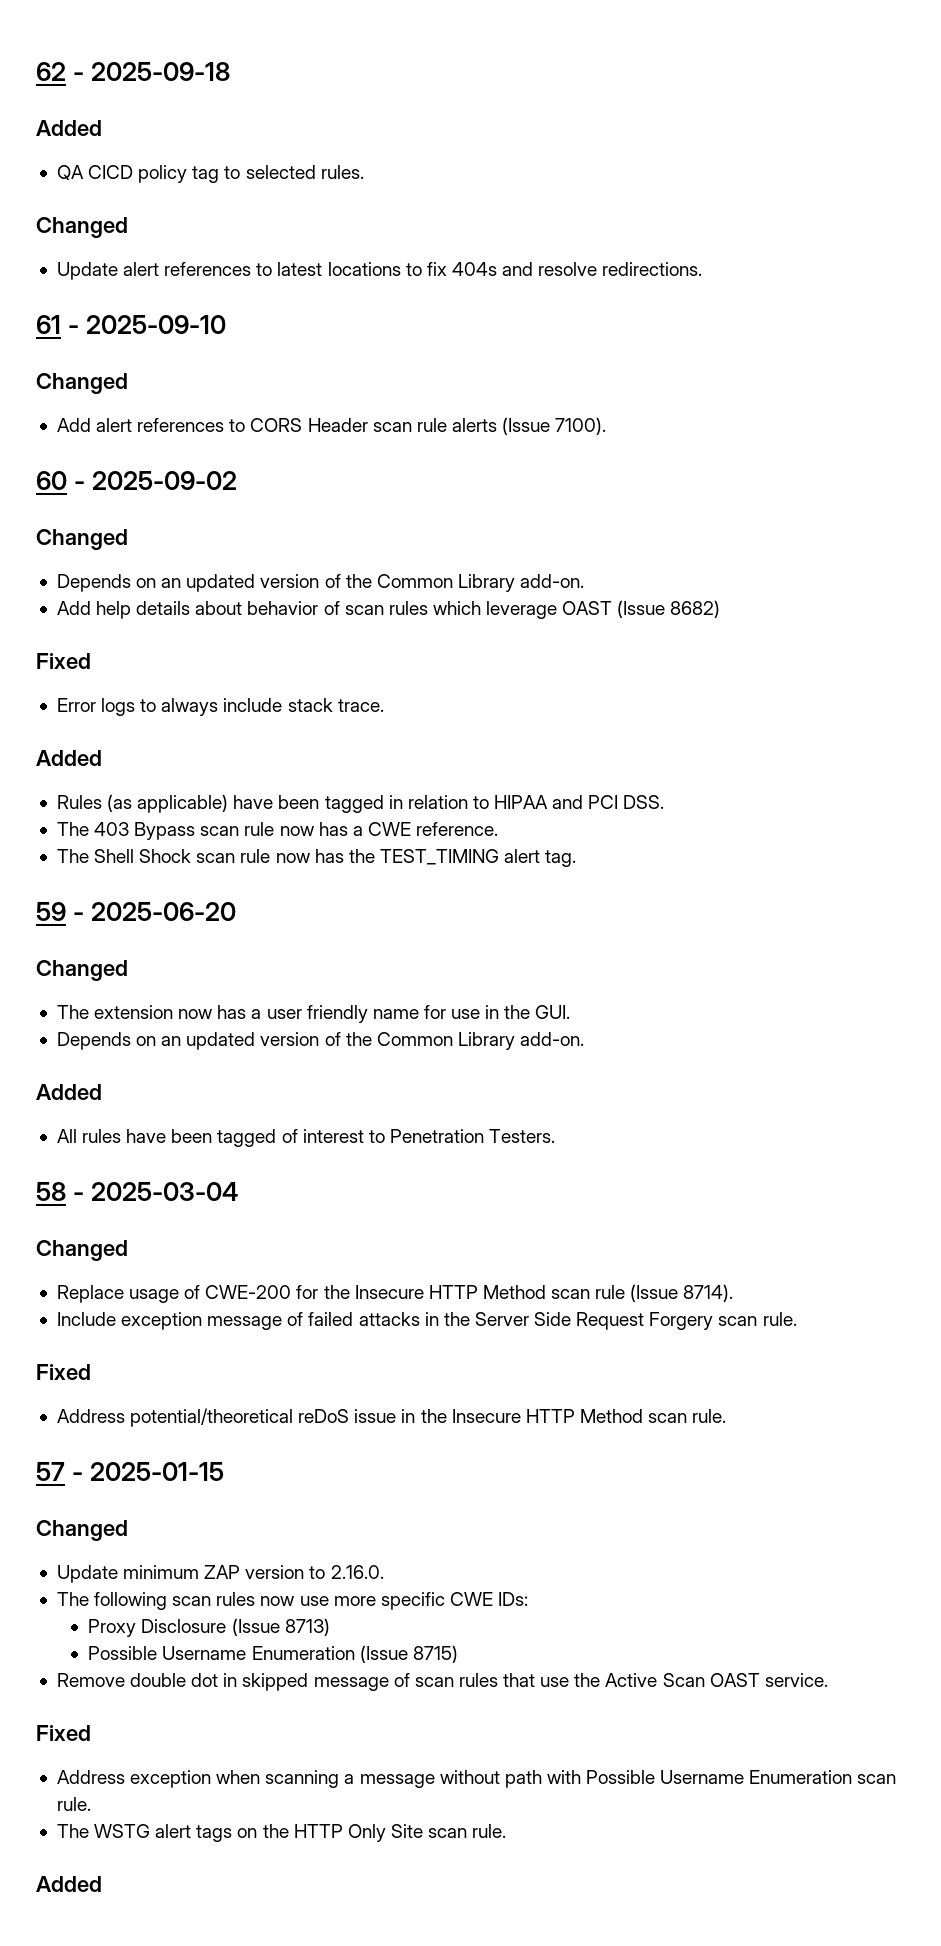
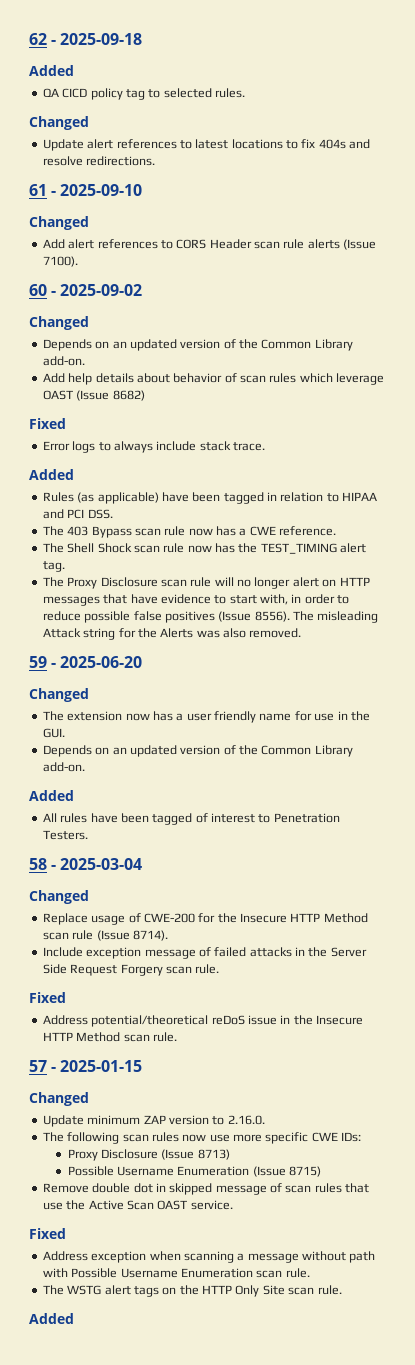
+ The Proxy Disclosure scan rule will no longer alert on HTTP messages that have evidence to start with, in order to reduce possible false positives (Issue 8556). The misleading Attack string for the Alerts was also removed.

